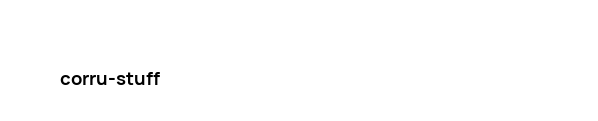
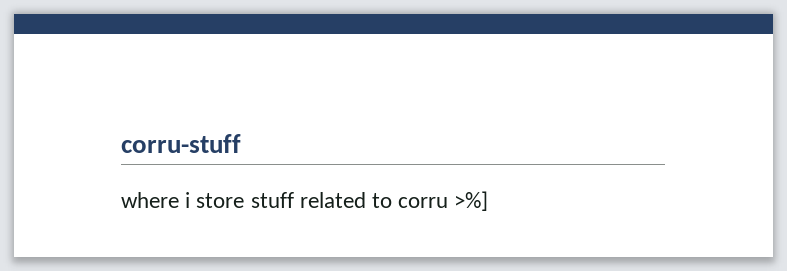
+ where i store stuff related to corru >%]

